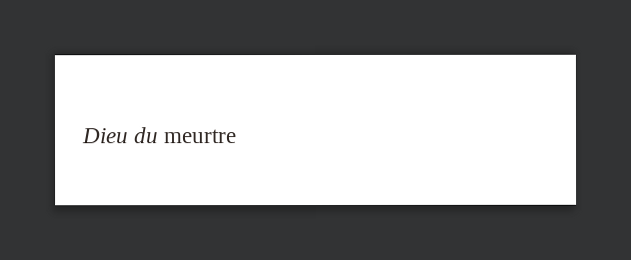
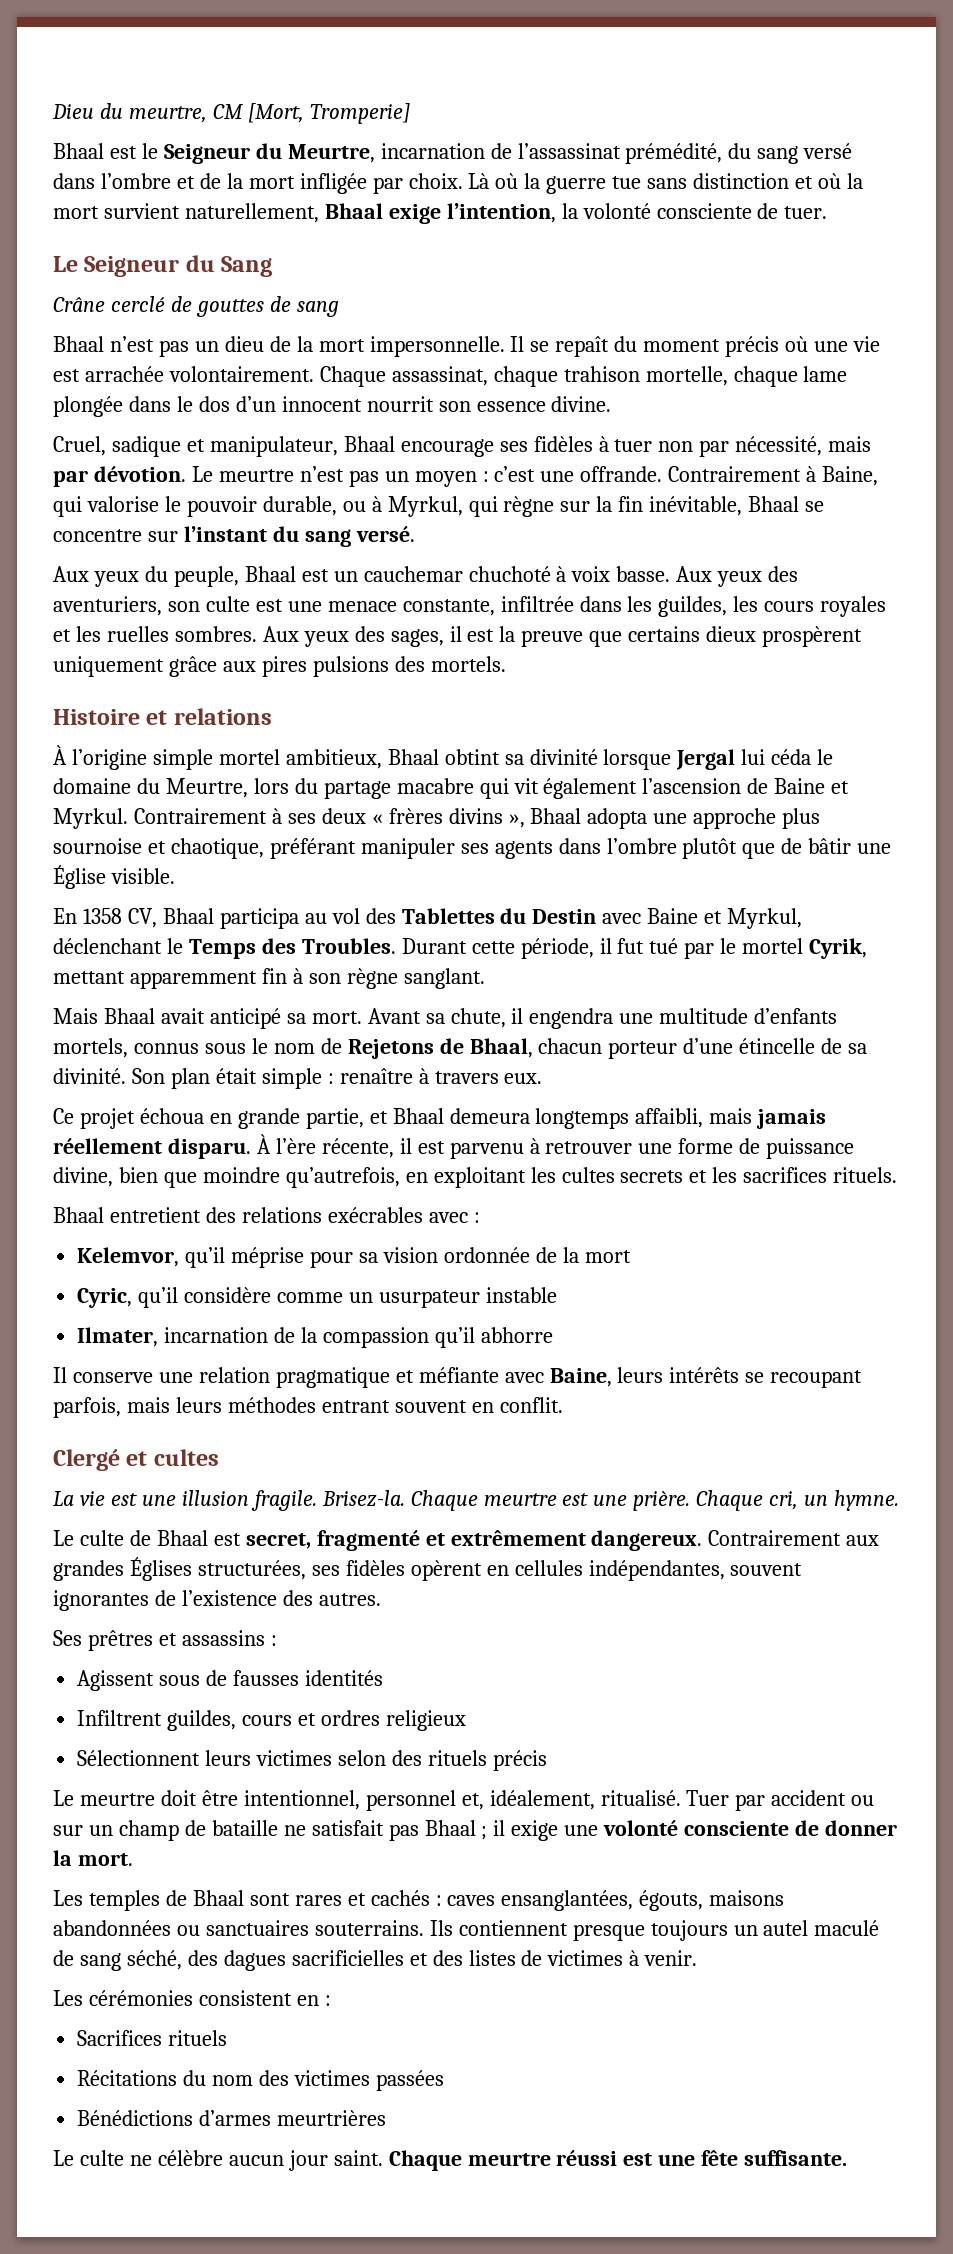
- Dieu du meurtre
+ Dieu du meurtre, CM [Mort, Tromperie]
+ Bhaal est le Seigneur du Meurtre, incarnation de l’assassinat prémédité, du sang versé dans l’ombre et de la mort infligée par choix. Là où la guerre tue sans distinction et où la mort survient naturellement, Bhaal exige l’intention, la volonté consciente de tuer.
+ Le Seigneur du Sang
+ Crâne cerclé de gouttes de sang
+ Bhaal n’est pas un dieu de la mort impersonnelle. Il se repaît du moment précis où une vie est arrachée volontairement. Chaque assassinat, chaque trahison mortelle, chaque lame plongée dans le dos d’un innocent nourrit son essence divine.
+ Cruel, sadique et manipulateur, Bhaal encourage ses fidèles à tuer non par nécessité, mais par dévotion. Le meurtre n’est pas un moyen : c’est une offrande. Contrairement à Baine, qui valorise le pouvoir durable, ou à Myrkul, qui règne sur la fin inévitable, Bhaal se concentre sur l’instant du sang versé.
+ Aux yeux du peuple, Bhaal est un cauchemar chuchoté à voix basse. Aux yeux des aventuriers, son culte est une menace constante, infiltrée dans les guildes, les cours royales et les ruelles sombres. Aux yeux des sages, il est la preuve que certains dieux prospèrent uniquement grâce aux pires pulsions des mortels.
+ Histoire et relations
+ À l’origine simple mortel ambitieux, Bhaal obtint sa divinité lorsque Jergal lui céda le domaine du Meurtre, lors du partage macabre qui vit également l’ascension de Baine et Myrkul. Contrairement à ses deux « frères divins », Bhaal adopta une approche plus sournoise et chaotique, préférant manipuler ses agents dans l’ombre plutôt que de bâtir une Église visible.
+ En 1358 CV, Bhaal participa au vol des Tablettes du Destin avec Baine et Myrkul, déclenchant le Temps des Troubles. Durant cette période, il fut tué par le mortel Cyrik, mettant apparemment fin à son règne sanglant.
+ Mais Bhaal avait anticipé sa mort. Avant sa chute, il engendra une multitude d’enfants mortels, connus sous le nom de Rejetons de Bhaal, chacun porteur d’une étincelle de sa divinité. Son plan était simple : renaître à travers eux.
+ Ce projet échoua en grande partie, et Bhaal demeura longtemps affaibli, mais jamais réellement disparu. À l’ère récente, il est parvenu à retrouver une forme de puissance divine, bien que moindre qu’autrefois, en exploitant les cultes secrets et les sacrifices rituels.
+ Bhaal entretient des relations exécrables avec :
+ Kelemvor, qu’il méprise pour sa vision ordonnée de la mort
+ Cyric, qu’il considère comme un usurpateur instable
+ Ilmater, incarnation de la compassion qu’il abhorre
+ Il conserve une relation pragmatique et méfiante avec Baine, leurs intérêts se recoupant parfois, mais leurs méthodes entrant souvent en conflit.
+ Clergé et cultes
+ La vie est une illusion fragile. Brisez-la. Chaque meurtre est une prière. Chaque cri, un hymne.
+ Le culte de Bhaal est secret, fragmenté et extrêmement dangereux. Contrairement aux grandes Églises structurées, ses fidèles opèrent en cellules indépendantes, souvent ignorantes de l’existence des autres.
+ Ses prêtres et assassins :
+ Agissent sous de fausses identités
+ Infiltrent guildes, cours et ordres religieux
+ Sélectionnent leurs victimes selon des rituels précis
+ Le meurtre doit être intentionnel, personnel et, idéalement, ritualisé. Tuer par accident ou sur un champ de bataille ne satisfait pas Bhaal ; il exige une volonté consciente de donner la mort.
+ Les temples de Bhaal sont rares et cachés : caves ensanglantées, égouts, maisons abandonnées ou sanctuaires souterrains. Ils contiennent presque toujours un autel maculé de sang séché, des dagues sacrificielles et des listes de victimes à venir.
+ Les cérémonies consistent en :
+ Sacrifices rituels
+ Récitations du nom des victimes passées
+ Bénédictions d’armes meurtrières
+ Le culte ne célèbre aucun jour saint. Chaque meurtre réussi est une fête suffisante.

